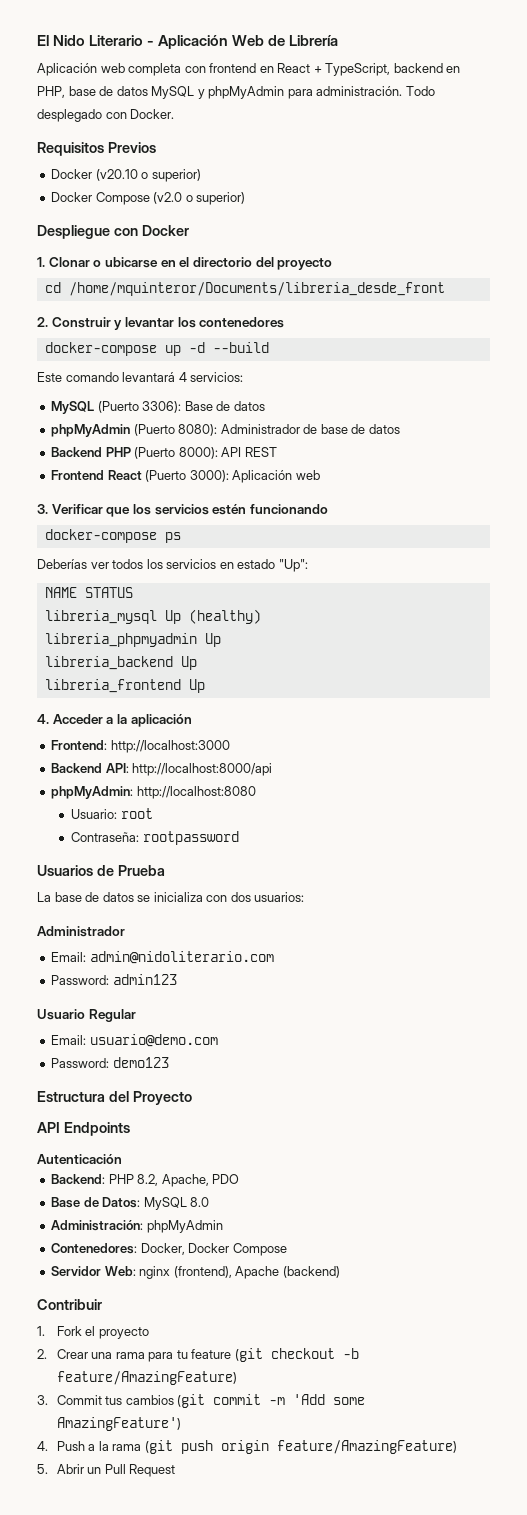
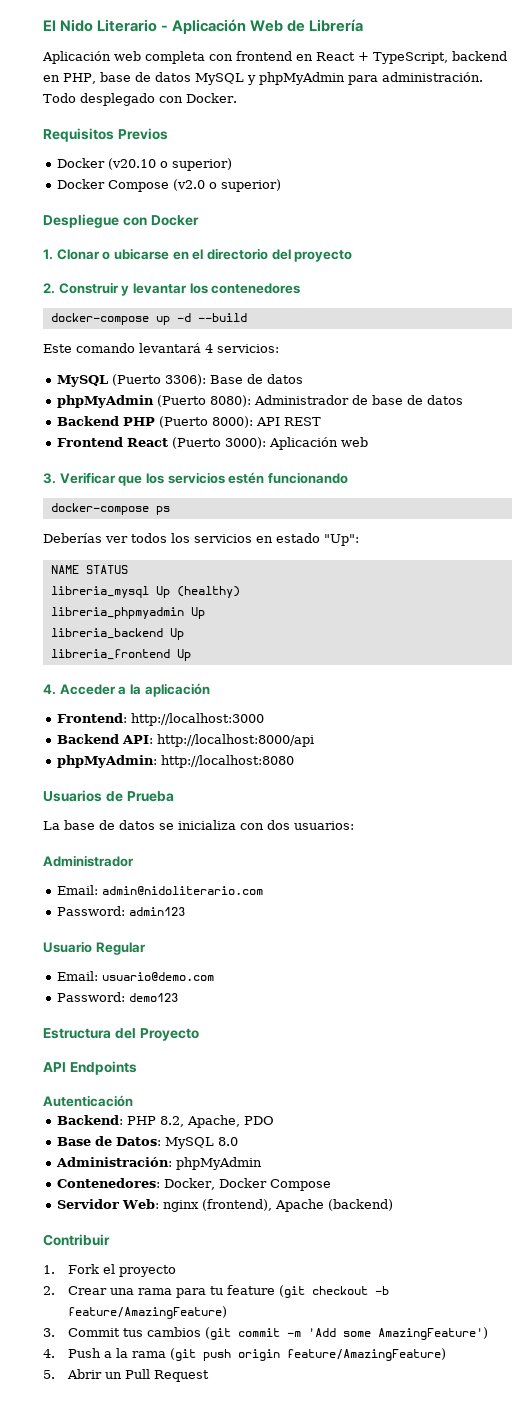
- cd /home/mquinteror/Documents/libreria_desde_front
- Usuario: root
- Contraseña: rootpassword

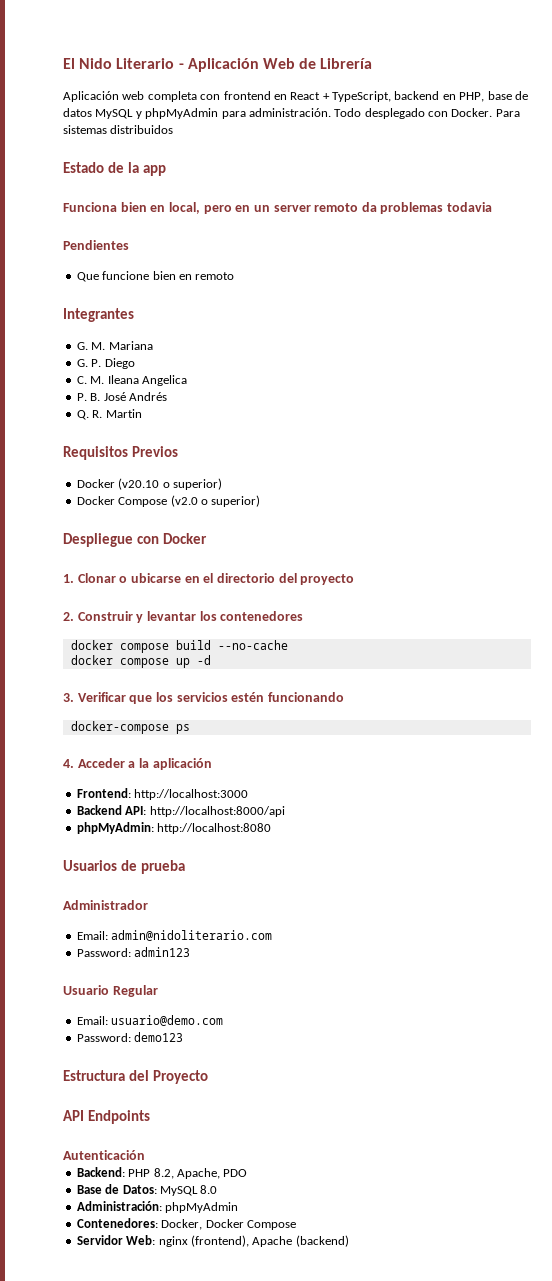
+ Para sistemas distribuidos
+ Estado de la app
+ Funciona bien en local, pero en un server remoto da problemas todavia
+ Pendientes
+ Que funcione bien en remoto
+ Integrantes
+ G. M. Mariana
+ G. P. Diego
+ C. M. Ileana Angelica
+ P. B. José Andrés
+ Q. R. Martin
- docker-compose up -d --build
- Este comando levantará 4 servicios:
- MySQL (Puerto 3306): Base de datos
- phpMyAdmin (Puerto 8080): Administrador de base de datos
- Backend PHP (Puerto 8000): API REST
- Frontend React (Puerto 3000): Aplicación web
+ docker compose build --no-cache
+ docker compose up -d
- Deberías ver todos los servicios en estado "Up":
- NAME STATUS
- libreria_mysql Up (healthy)
- libreria_phpmyadmin Up
- libreria_backend Up
- libreria_frontend Up
- Usuarios de Prueba
- La base de datos se inicializa con dos usuarios:
+ Usuarios de prueba
- Contribuir
- 1. Fork el proyecto
- 2. Crear una rama para tu feature (git checkout -b feature/AmazingFeature)
- 3. Commit tus cambios (git commit -m 'Add some AmazingFeature')
- 4. Push a la rama (git push origin feature/AmazingFeature)
- 5. Abrir un Pull Request

